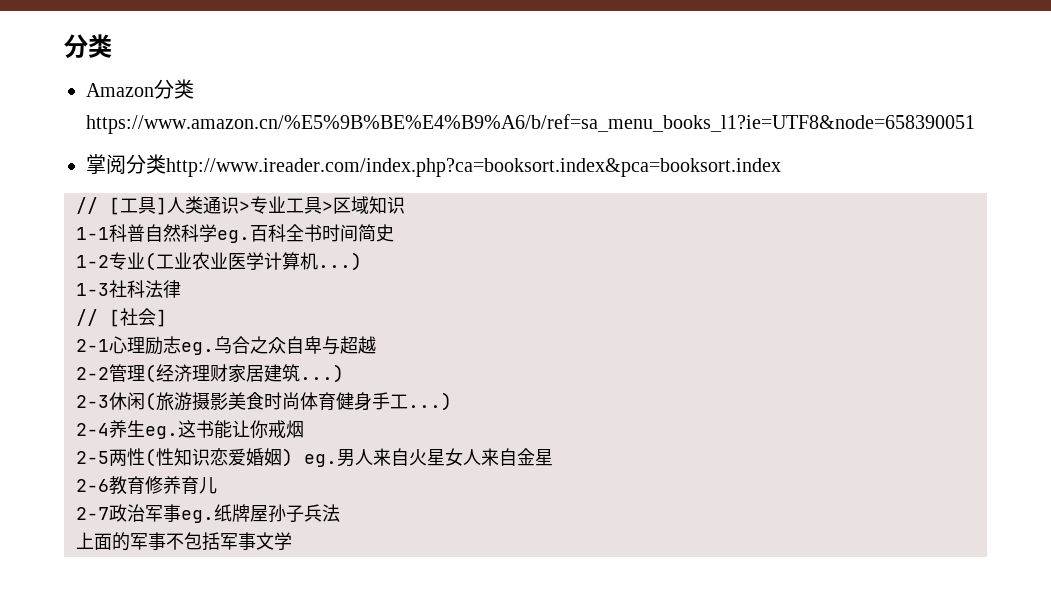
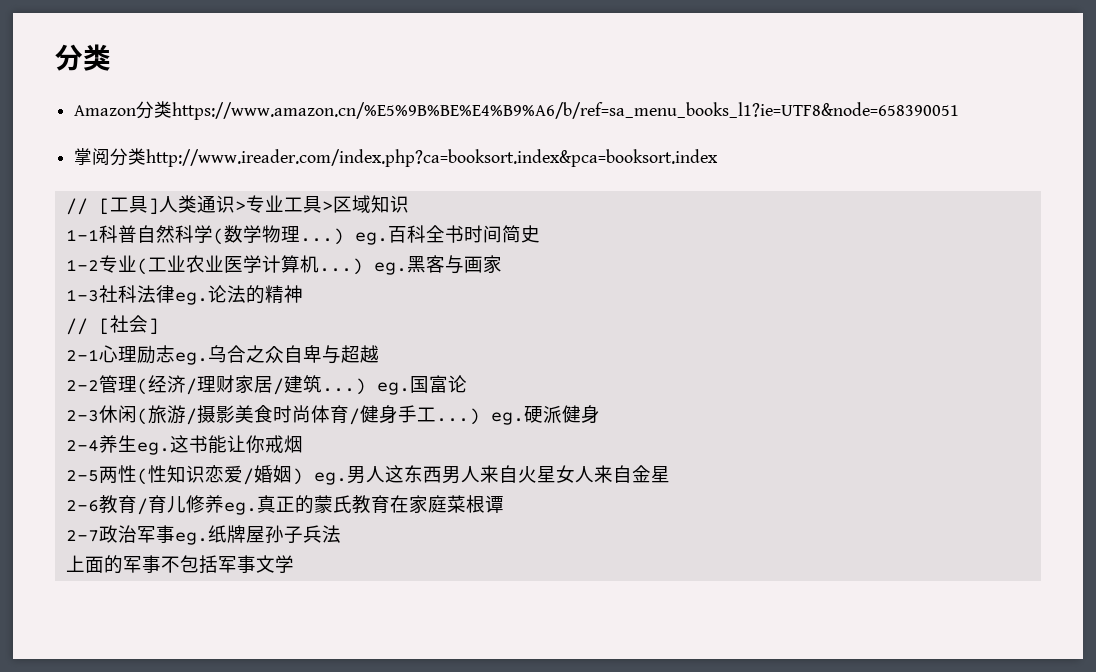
- 1-1科普自然科学eg.百科全书时间简史
+ 1-1科普自然科学(数学物理...) eg.百科全书时间简史
- 1-2专业(工业农业医学计算机...)
+ 1-2专业(工业农业医学计算机...) eg.黑客与画家
- 1-3社科法律
+ 1-3社科法律eg.论法的精神
- 2-2管理(经济理财家居建筑...)
+ 2-2管理(经济/理财家居/建筑...) eg.国富论
- 2-3休闲(旅游摄影美食时尚体育健身手工...)
+ 2-3休闲(旅游/摄影美食时尚体育/健身手工...) eg.硬派健身
- 2-5两性(性知识恋爱婚姻) eg.男人来自火星女人来自金星
+ 2-5两性(性知识恋爱/婚姻) eg.男人这东西男人来自火星女人来自金星
- 2-6教育修养育儿
+ 2-6教育/育儿修养eg.真正的蒙氏教育在家庭菜根谭

